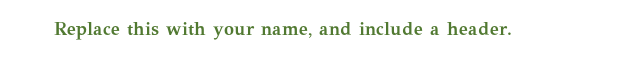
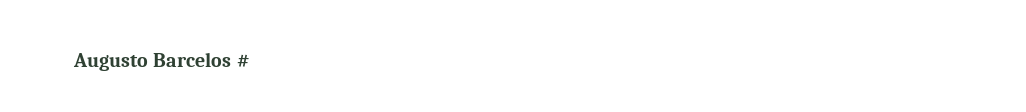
- Replace this with your name, and include a header.
+ Augusto Barcelos #

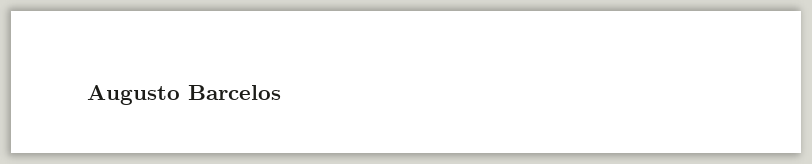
- Augusto Barcelos #
+ Augusto Barcelos

